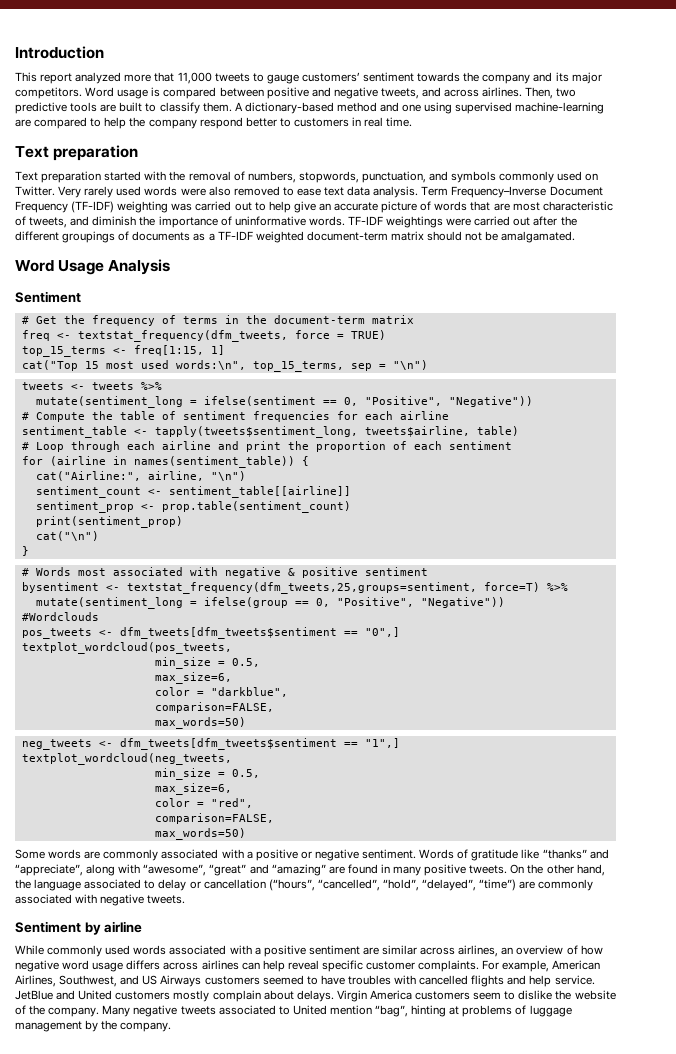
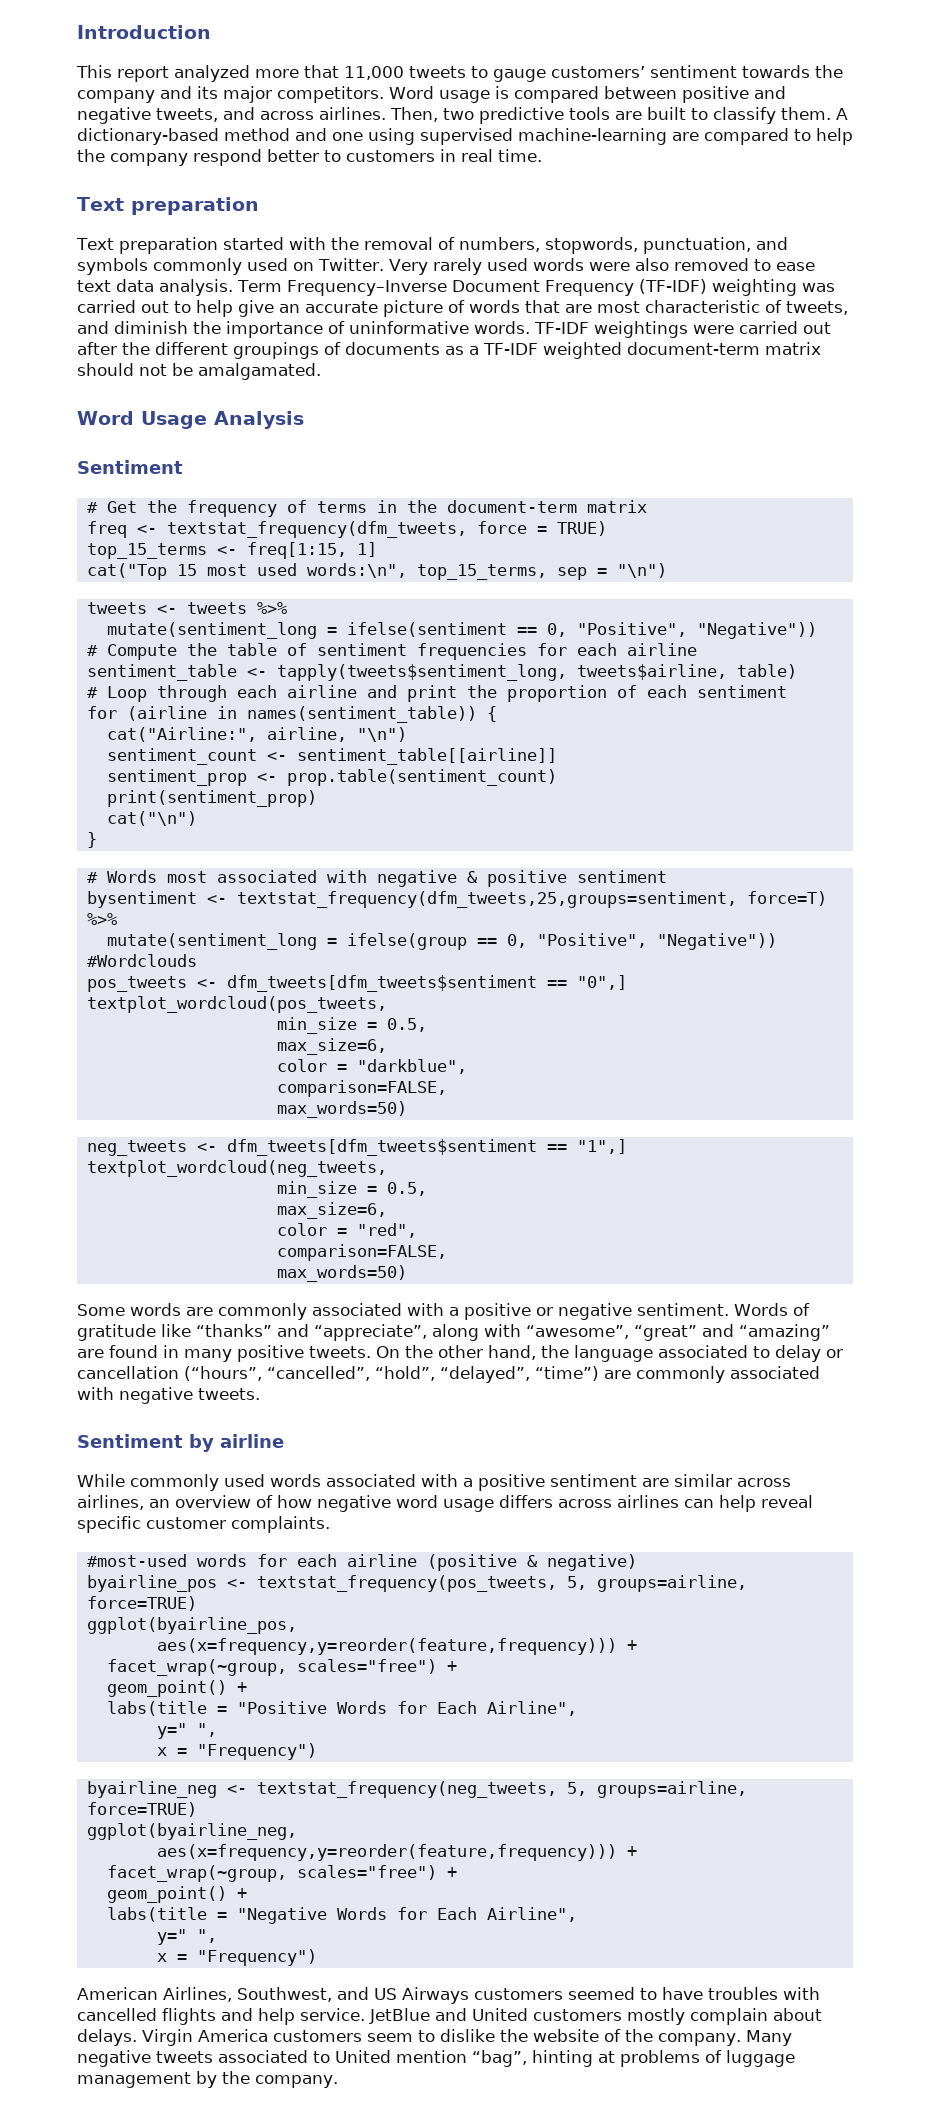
- While commonly used words associated with a positive sentiment are similar across airlines, an overview of how negative word usage differs across airlines can help reveal specific customer complaints. For example, American Airlines, Southwest, and US Airways customers seemed to have troubles with cancelled flights and help service.
+ While commonly used words associated with a positive sentiment are similar across airlines, an overview of how negative word usage differs across airlines can help reveal specific customer complaints.
+ #most-used words for each airline (positive & negative)
+ byairline_pos <- textstat_frequency(pos_tweets, 5, groups=airline, force=TRUE)
+ ggplot(byairline_pos,
+ aes(x=frequency,y=reorder(feature,frequency))) +
+ facet_wrap(~group, scales="free") +
+ geom_point() +
+ labs(title = "Positive Words for Each Airline",
+ y=" ",
+ x = "Frequency")
+ byairline_neg <- textstat_frequency(neg_tweets, 5, groups=airline, force=TRUE)
+ ggplot(byairline_neg,
+ aes(x=frequency,y=reorder(feature,frequency))) +
+ facet_wrap(~group, scales="free") +
+ geom_point() +
+ labs(title = "Negative Words for Each Airline",
+ y=" ",
+ x = "Frequency")
+ American Airlines, Southwest, and US Airways customers seemed to have troubles with cancelled flights and help service.

